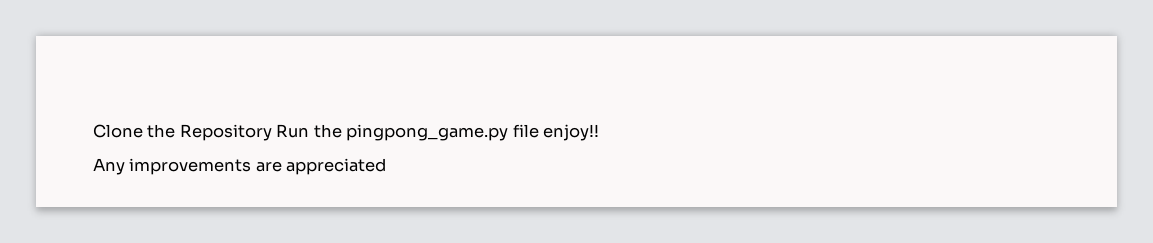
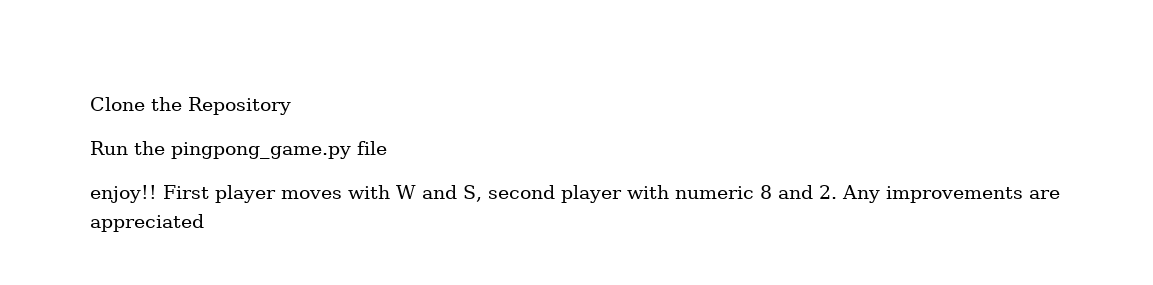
- Clone the Repository Run the pingpong_game.py file enjoy!!
- Any improvements are appreciated
+ Clone the Repository
+ Run the pingpong_game.py file
+ enjoy!! First player moves with W and S, second player with numeric 8 and 2. Any improvements are appreciated

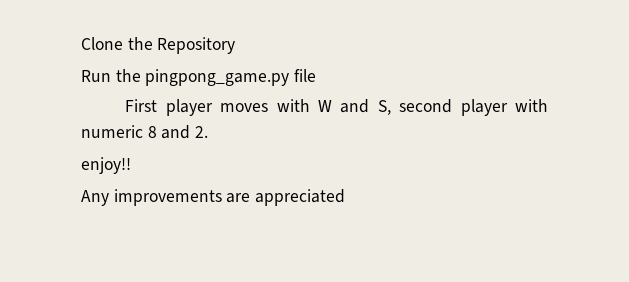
- enjoy!! First player moves with W and S, second player with numeric 8 and 2. Any improvements are appreciated
+ First player moves with W and S, second player with numeric 8 and 2.
+ enjoy!!
+ Any improvements are appreciated

